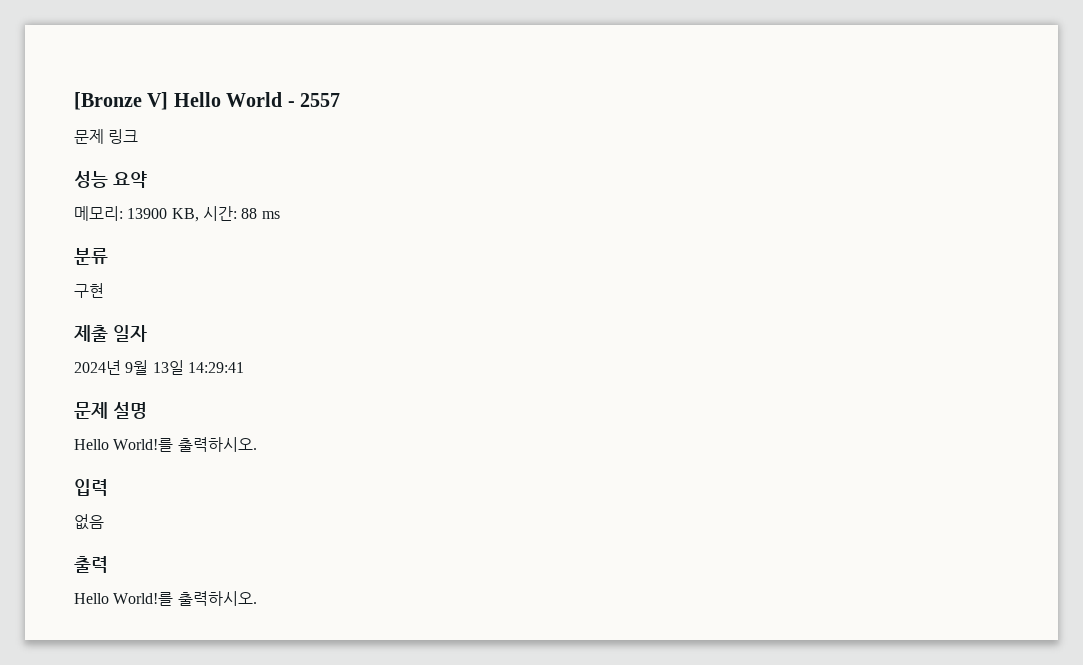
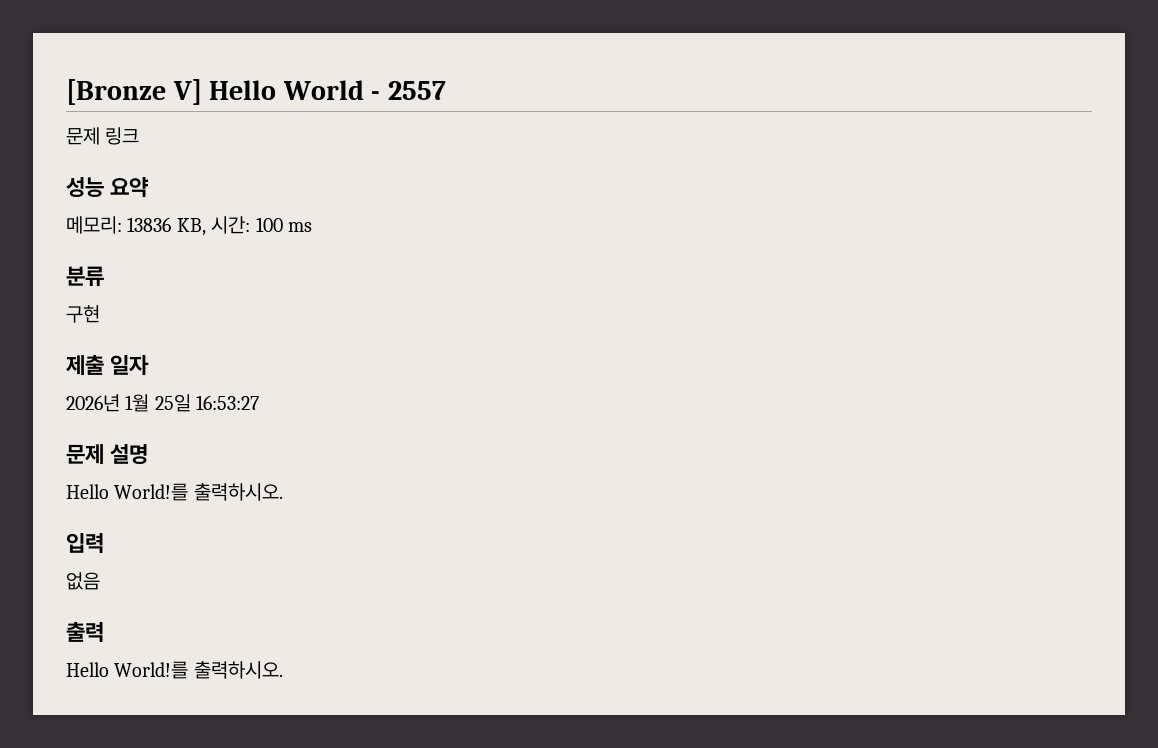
- 메모리: 13900 KB, 시간: 88 ms
+ 메모리: 13836 KB, 시간: 100 ms
- 2024년 9월 13일 14:29:41
+ 2026년 1월 25일 16:53:27

